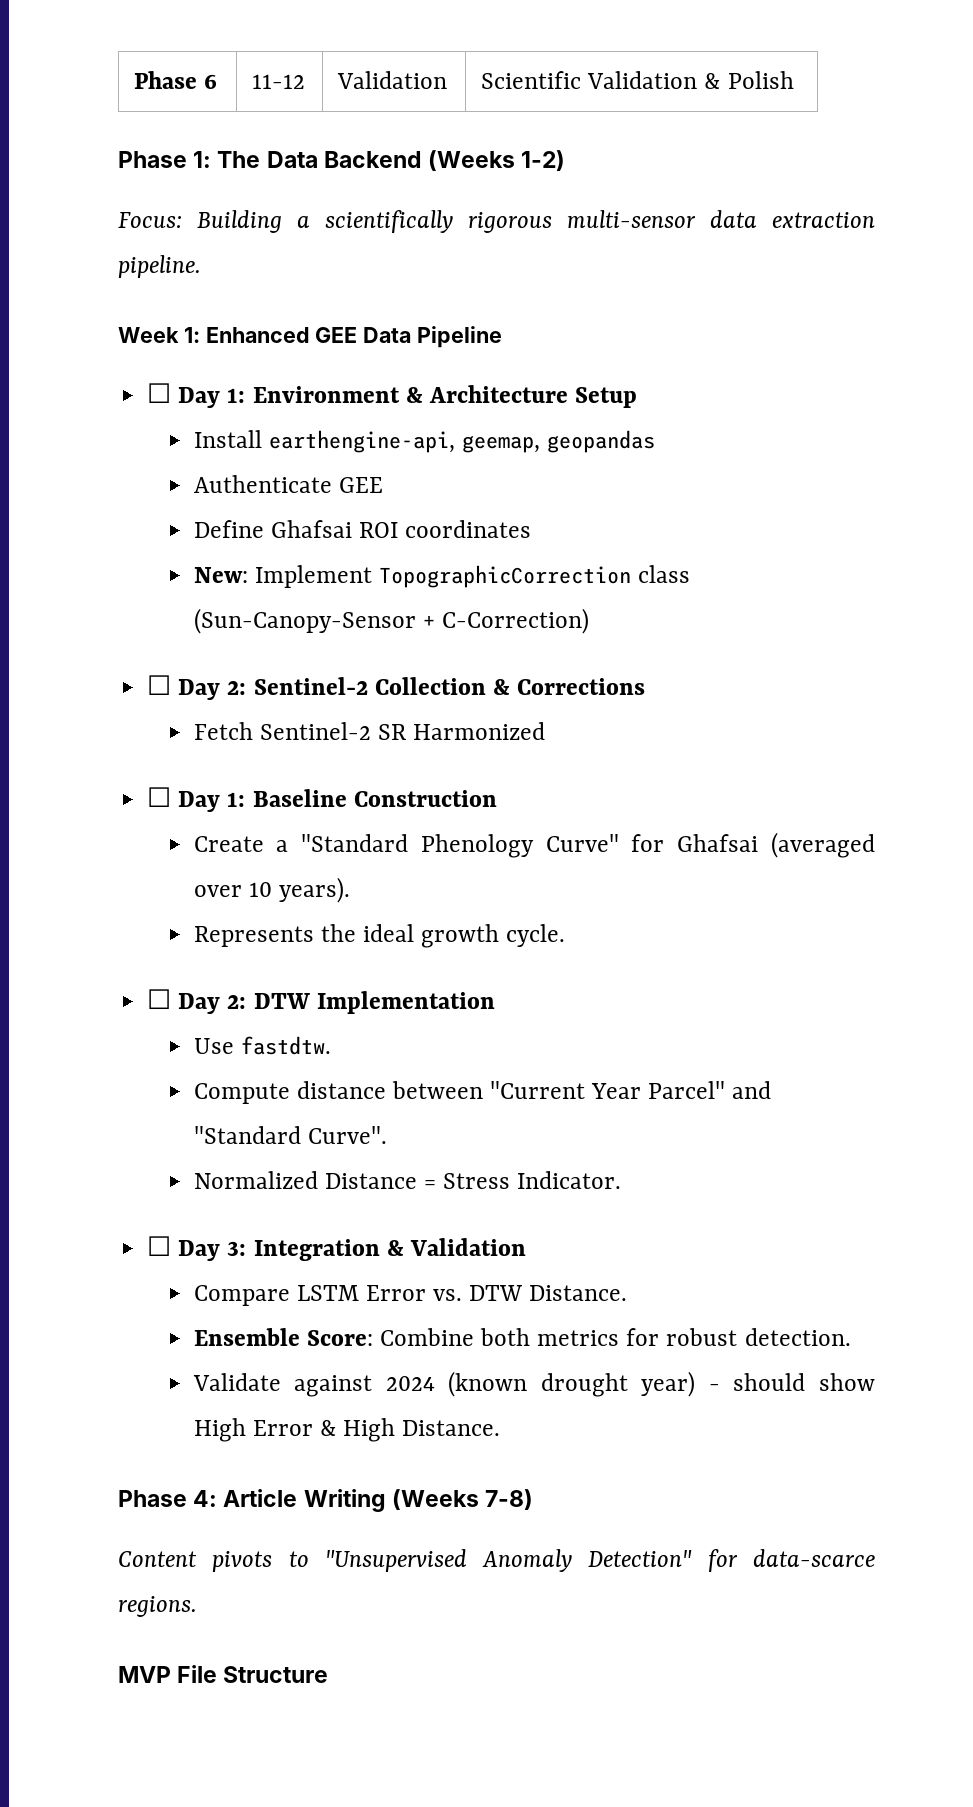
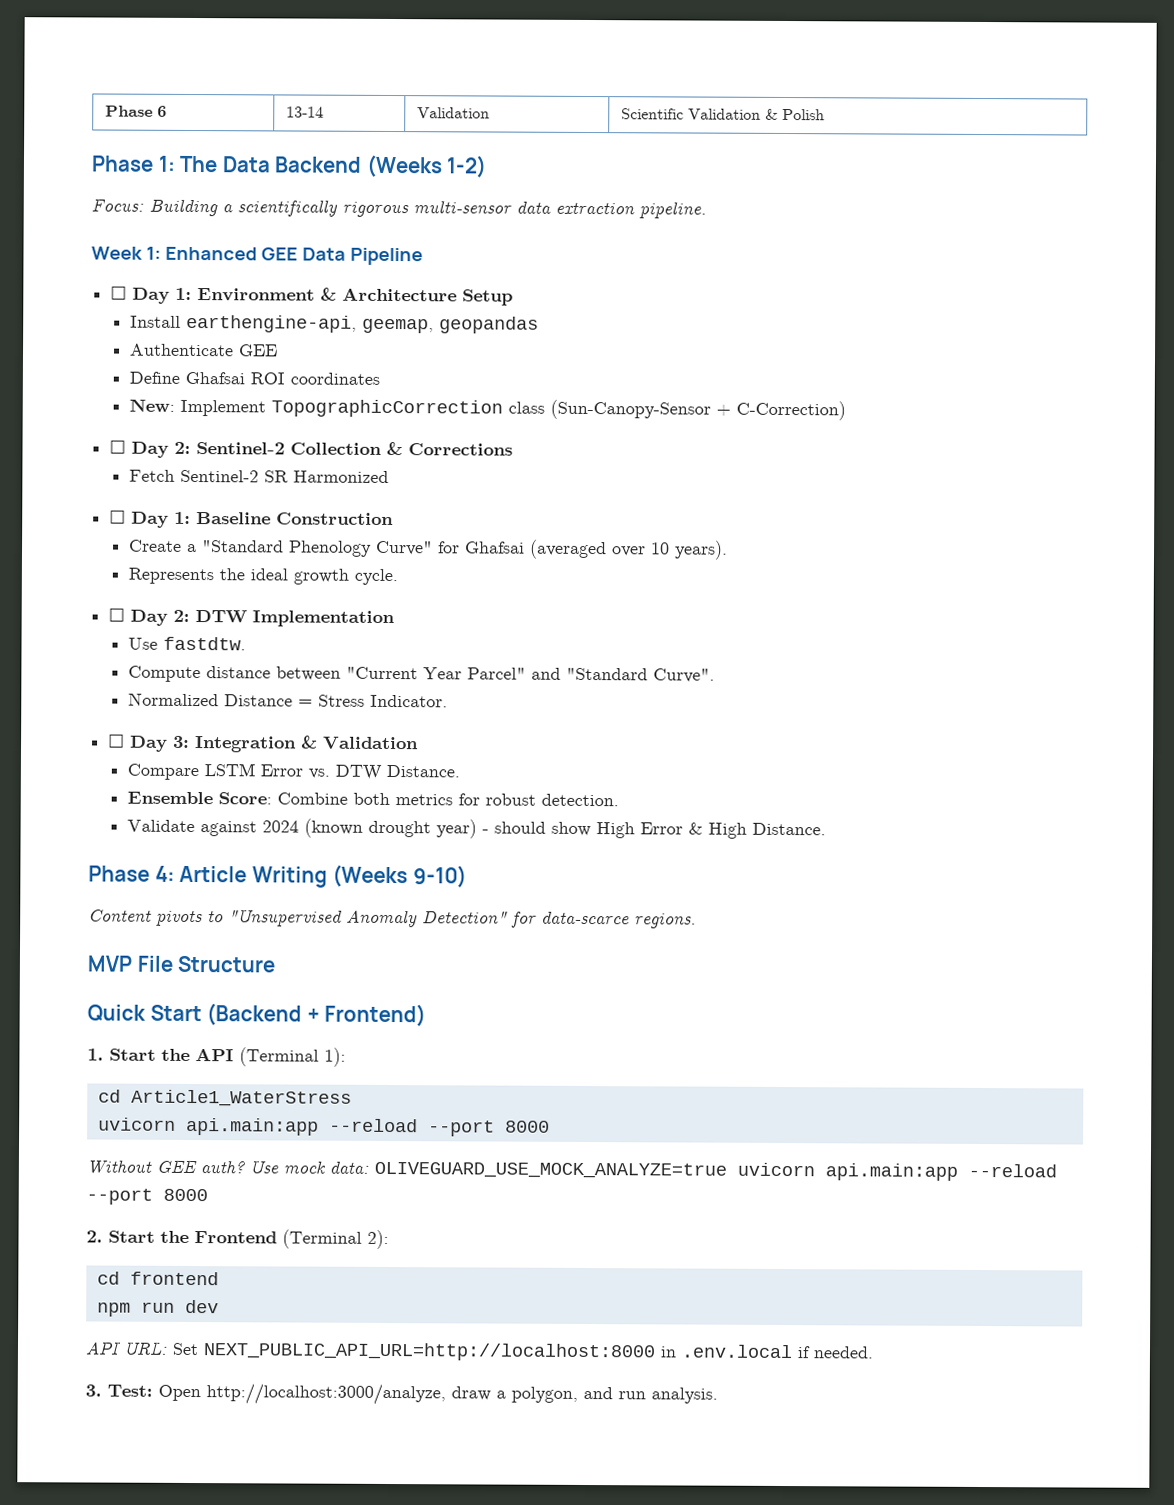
- Phase 6 | 11-12 | Validation | Scientific Validation & Polish
+ Phase 6 | 13-14 | Validation | Scientific Validation & Polish
- Phase 4: Article Writing (Weeks 7-8)
+ Phase 4: Article Writing (Weeks 9-10)
+ Quick Start (Backend + Frontend)
+ 1. Start the API (Terminal 1):
+ cd Article1_WaterStress
+ uvicorn api.main:app --reload --port 8000
+ Without GEE auth? Use mock data: OLIVEGUARD_USE_MOCK_ANALYZE=true uvicorn api.main:app --reload --port 8000
+ 2. Start the Frontend (Terminal 2):
+ cd frontend
+ npm run dev
+ API URL: Set NEXT_PUBLIC_API_URL=http://localhost:8000 in .env.local if needed.
+ 3. Test: Open http://localhost:3000/analyze, draw a polygon, and run analysis.

